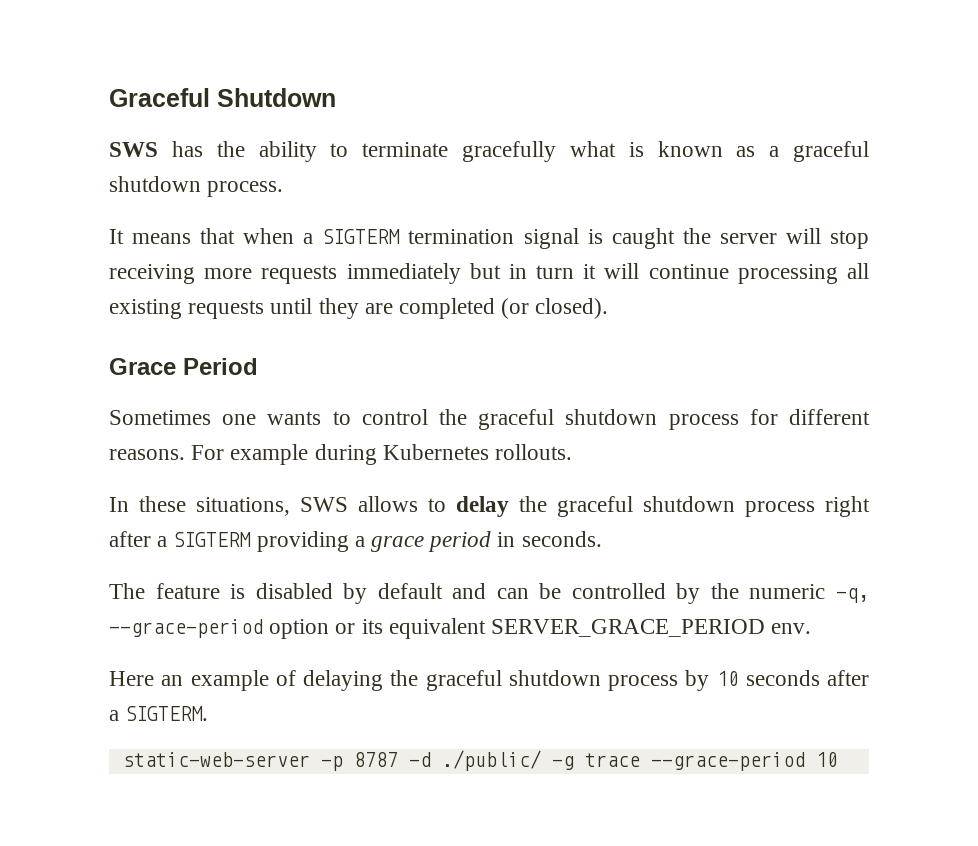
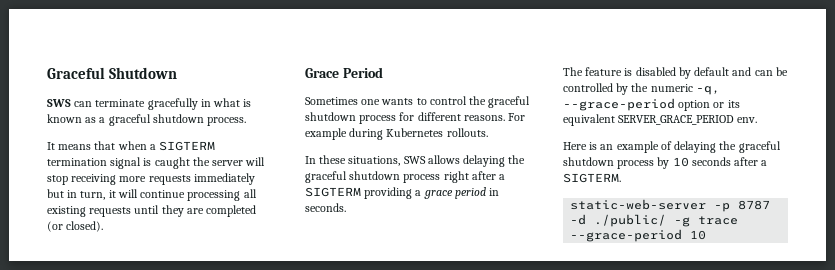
- SWS has the ability to terminate gracefully what is known as a graceful shutdown process.
+ SWS can terminate gracefully in what is known as a graceful shutdown process.
- It means that when a SIGTERM termination signal is caught the server will stop receiving more requests immediately but in turn it will continue processing all existing requests until they are completed (or closed).
+ It means that when a SIGTERM termination signal is caught the server will stop receiving more requests immediately but in turn, it will continue processing all existing requests until they are completed (or closed).
- In these situations, SWS allows to delay the graceful shutdown process right after a SIGTERM providing a grace period in seconds.
+ In these situations, SWS allows delaying the graceful shutdown process right after a SIGTERM providing a grace period in seconds.
- Here an example of delaying the graceful shutdown process by 10 seconds after a SIGTERM.
+ Here is an example of delaying the graceful shutdown process by 10 seconds after a SIGTERM.

